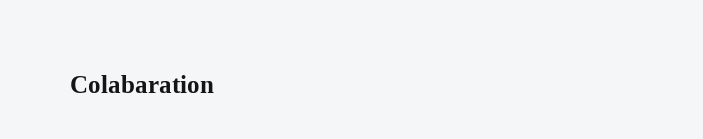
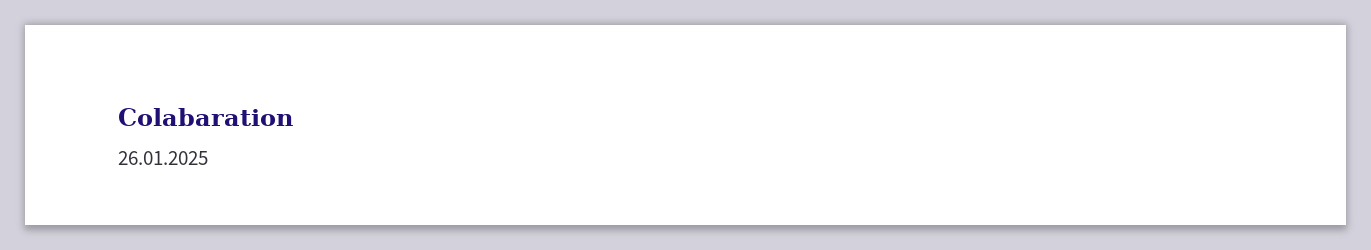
+ 26.01.2025

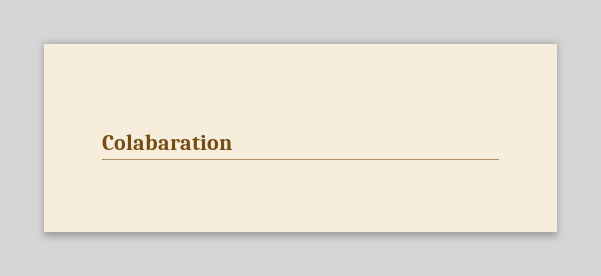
- 26.01.2025

